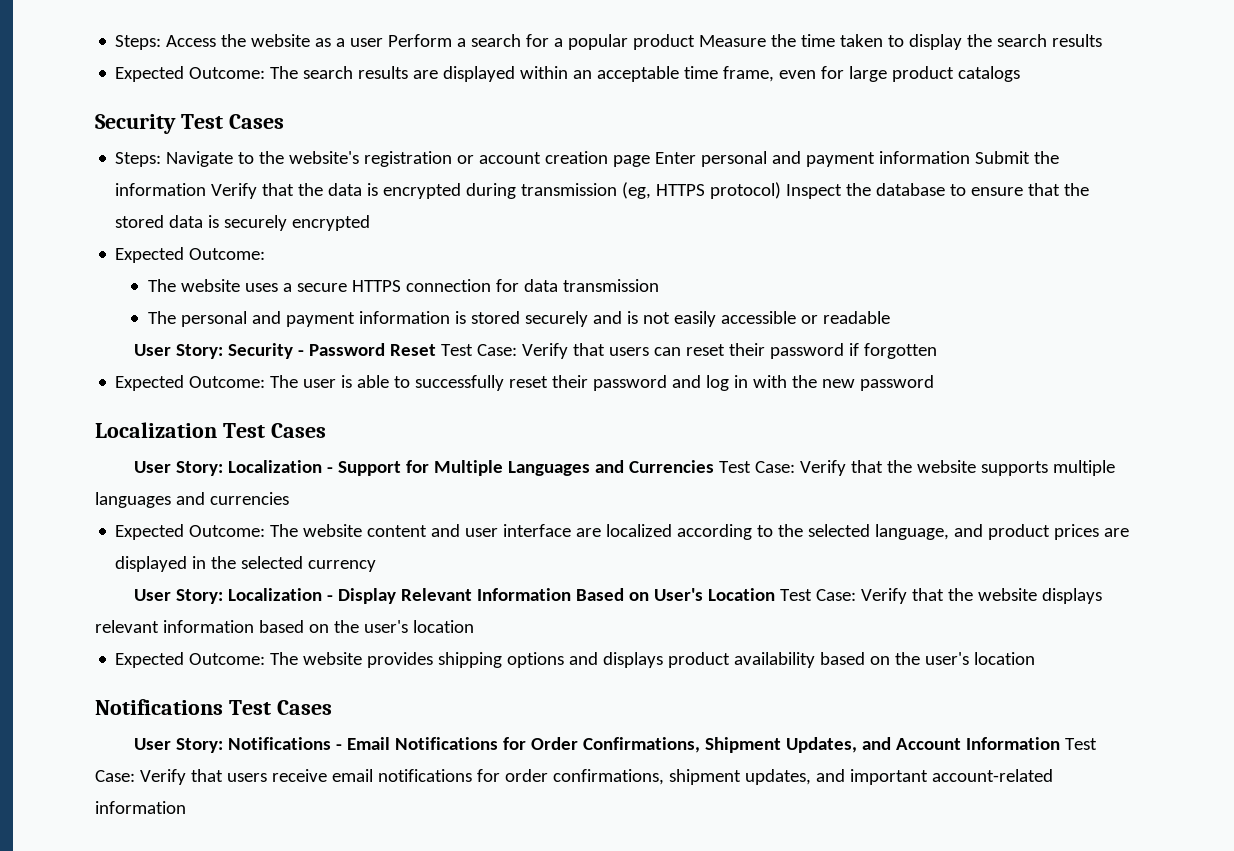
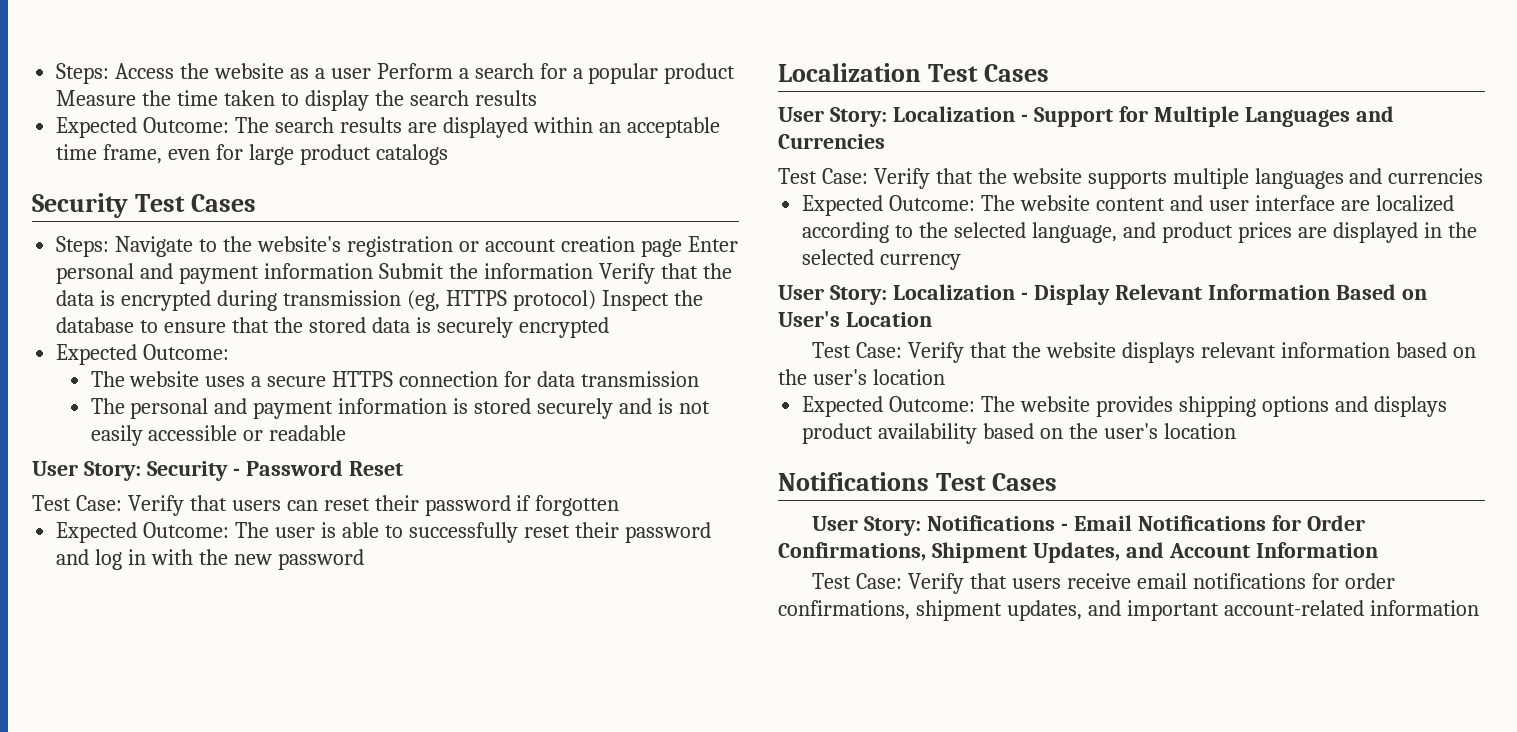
- User Story: Security - Password Reset Test Case: Verify that users can reset their password if forgotten
+ User Story: Security - Password Reset
+ Test Case: Verify that users can reset their password if forgotten
- User Story: Localization - Support for Multiple Languages and Currencies Test Case: Verify that the website supports multiple languages and currencies
+ User Story: Localization - Support for Multiple Languages and Currencies
+ Test Case: Verify that the website supports multiple languages and currencies
- User Story: Localization - Display Relevant Information Based on User's Location Test Case: Verify that the website displays relevant information based on the user's location
+ User Story: Localization - Display Relevant Information Based on User's Location
+ Test Case: Verify that the website displays relevant information based on the user's location
- User Story: Notifications - Email Notifications for Order Confirmations, Shipment Updates, and Account Information Test Case: Verify that users receive email notifications for order confirmations, shipment updates, and important account-related information
+ User Story: Notifications - Email Notifications for Order Confirmations, Shipment Updates, and Account Information
+ Test Case: Verify that users receive email notifications for order confirmations, shipment updates, and important account-related information

